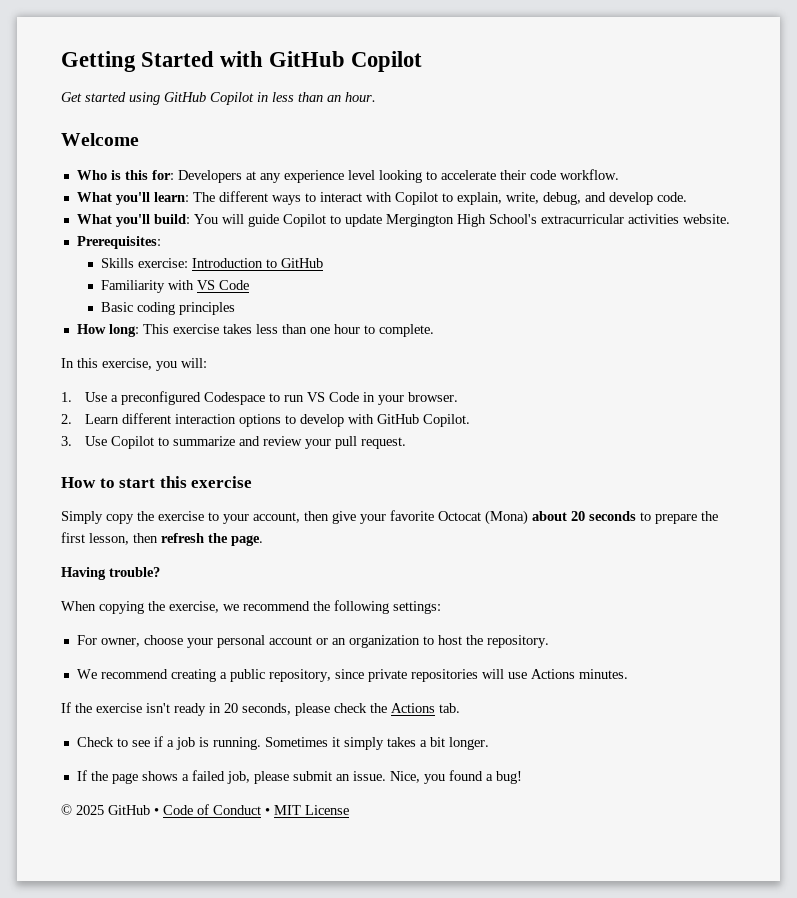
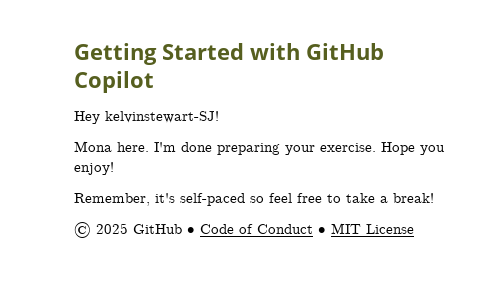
- Get started using GitHub Copilot in less than an hour.
- Welcome
- Who is this for: Developers at any experience level looking to accelerate their code workflow.
- What you'll learn: The different ways to interact with Copilot to explain, write, debug, and develop code.
- What you'll build: You will guide Copilot to update Mergington High School's extracurricular activities website.
- Prerequisites:
- Skills exercise: Introduction to GitHub
- Familiarity with VS Code
- Basic coding principles
- How long: This exercise takes less than one hour to complete.
- In this exercise, you will:
- 1. Use a preconfigured Codespace to run VS Code in your browser.
- 2. Learn different interaction options to develop with GitHub Copilot.
- 3. Use Copilot to summarize and review your pull request.
- How to start this exercise
- Simply copy the exercise to your account, then give your favorite Octocat (Mona) about 20 seconds to prepare the first lesson, then refresh the page.
- Having trouble?
- When copying the exercise, we recommend the following settings:
- For owner, choose your personal account or an organization to host the repository.
- We recommend creating a public repository, since private repositories will use Actions minutes.
- If the exercise isn't ready in 20 seconds, please check the Actions tab.
- Check to see if a job is running. Sometimes it simply takes a bit longer.
- If the page shows a failed job, please submit an issue. Nice, you found a bug!
+ Hey kelvinstewart-SJ!
+ Mona here. I'm done preparing your exercise. Hope you enjoy!
+ Remember, it's self-paced so feel free to take a break!

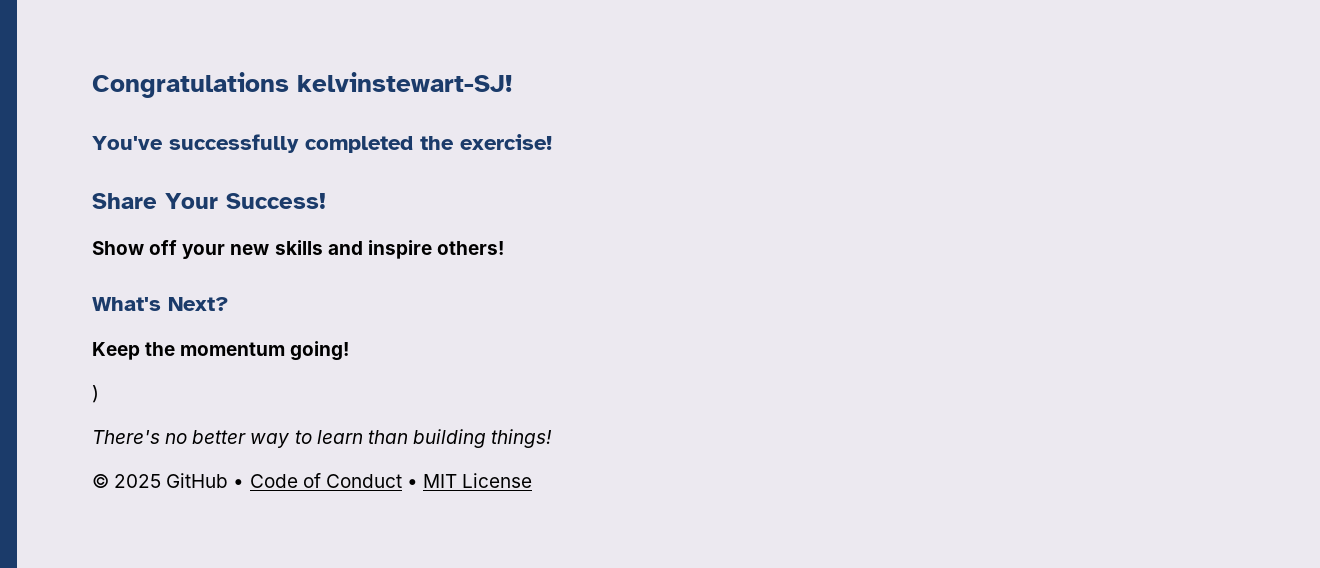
- Getting Started with GitHub Copilot
- Hey kelvinstewart-SJ!
- Mona here. I'm done preparing your exercise. Hope you enjoy!
- Remember, it's self-paced so feel free to take a break!
+ Congratulations kelvinstewart-SJ!
+ You've successfully completed the exercise!
+ Share Your Success!
+ Show off your new skills and inspire others!
+ What's Next?
+ Keep the momentum going!
+ )
+ There's no better way to learn than building things!

